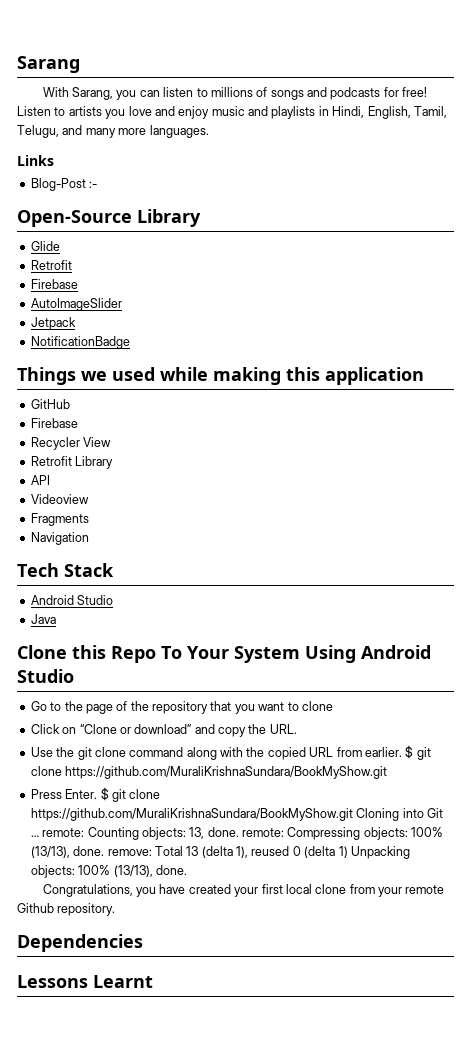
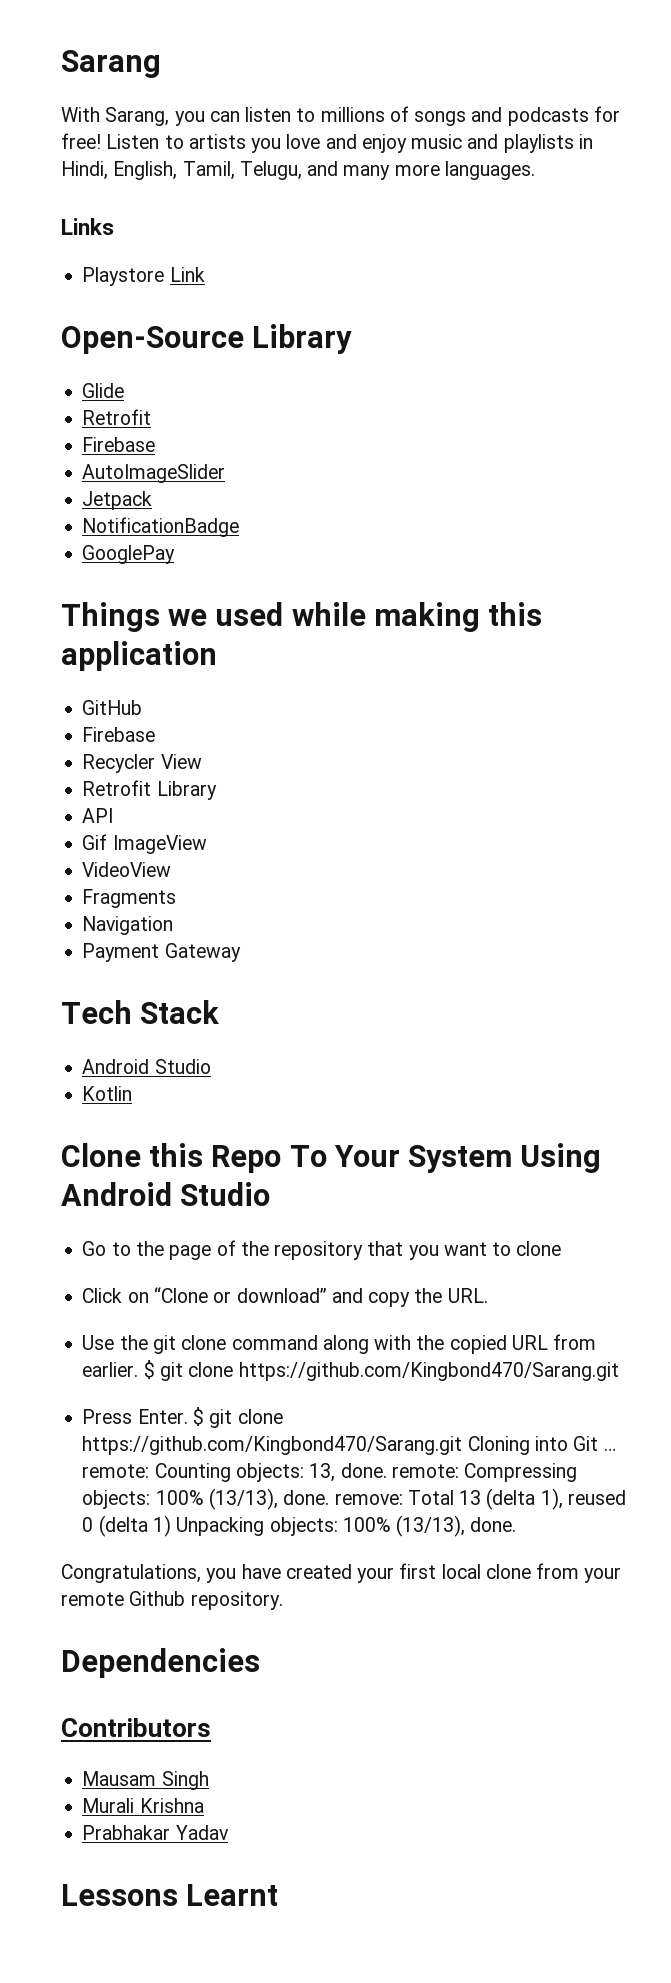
- Blog-Post :-
+ Playstore Link
+ GooglePay
- Videoview
+ Gif ImageView
+ VideoView
+ Payment Gateway
- Java
+ Kotlin
- Use the git clone command along with the copied URL from earlier. $ git clone https://github.com/MuraliKrishnaSundara/BookMyShow.git
+ Use the git clone command along with the copied URL from earlier. $ git clone https://github.com/Kingbond470/Sarang.git
- $ git clone https://github.com/MuraliKrishnaSundara/BookMyShow.git Cloning into Git … remote: Counting objects: 13, done. remote: Compressing objects: 100% (13/13), done. remove: Total 13 (delta 1), reused 0 (delta 1) Unpacking objects: 100% (13/13), done.
+ $ git clone https://github.com/Kingbond470/Sarang.git Cloning into Git … remote: Counting objects: 13, done. remote: Compressing objects: 100% (13/13), done. remove: Total 13 (delta 1), reused 0 (delta 1) Unpacking objects: 100% (13/13), done.
+ Contributors
+ Mausam Singh
+ Murali Krishna
+ Prabhakar Yadav

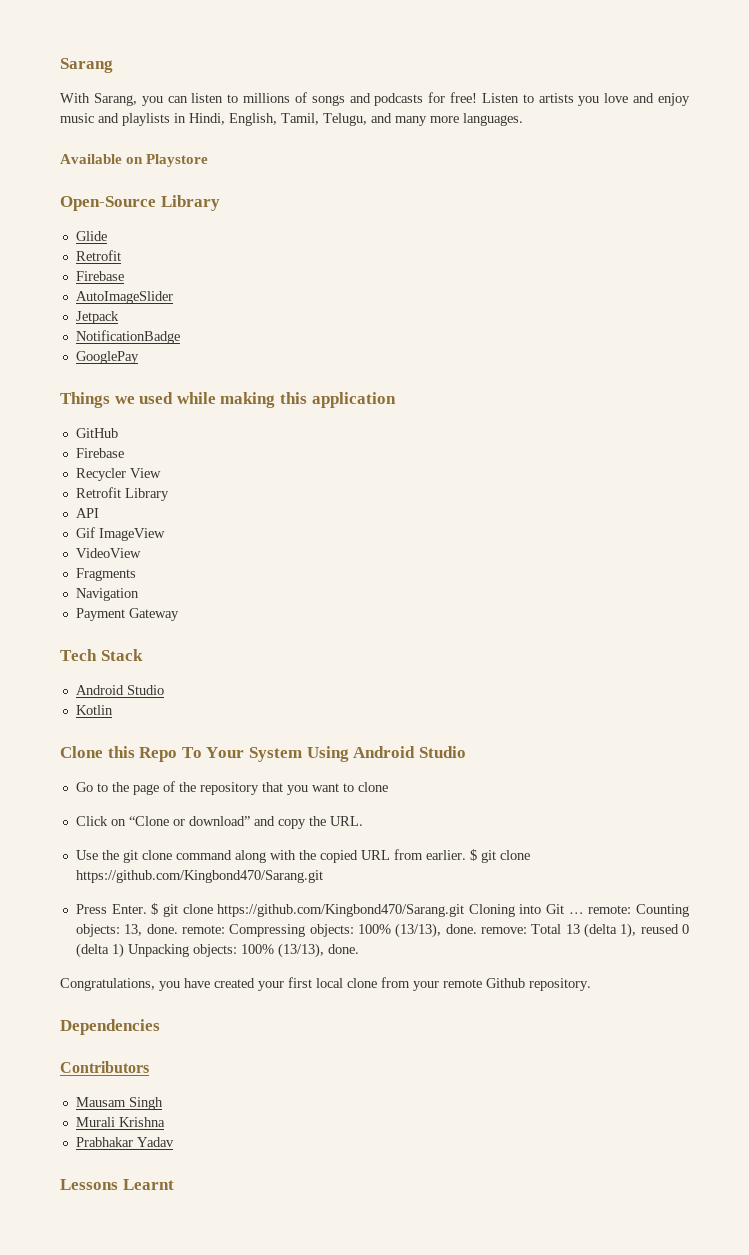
- Links
- Playstore Link
+ Available on Playstore

